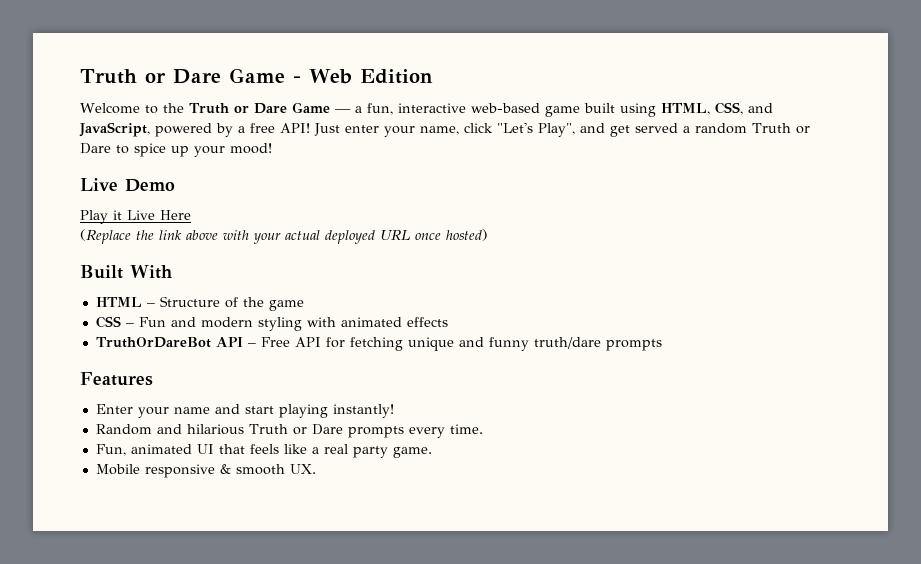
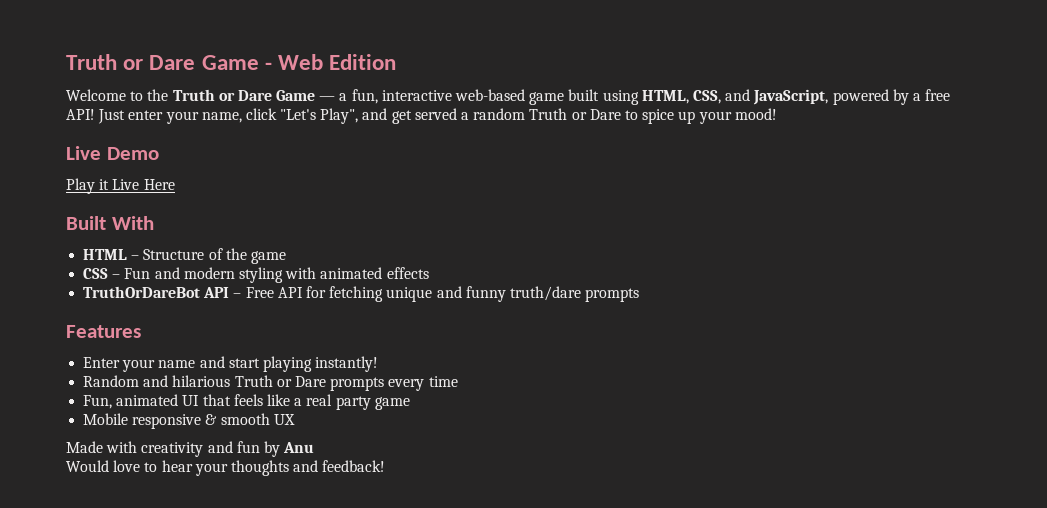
- (Replace the link above with your actual deployed URL once hosted)
- Random and hilarious Truth or Dare prompts every time.
+ Random and hilarious Truth or Dare prompts every time
- Fun, animated UI that feels like a real party game.
+ Fun, animated UI that feels like a real party game
- Mobile responsive & smooth UX.
+ Mobile responsive & smooth UX
+ Made with creativity and fun by Anu
+ Would love to hear your thoughts and feedback!

